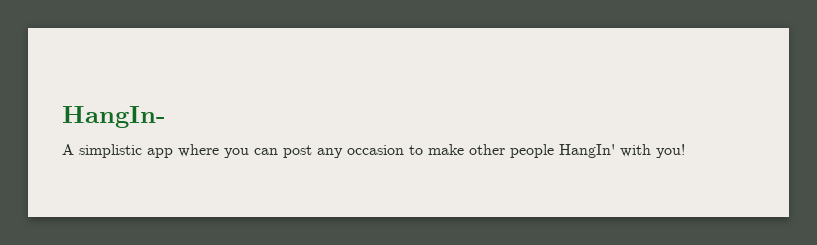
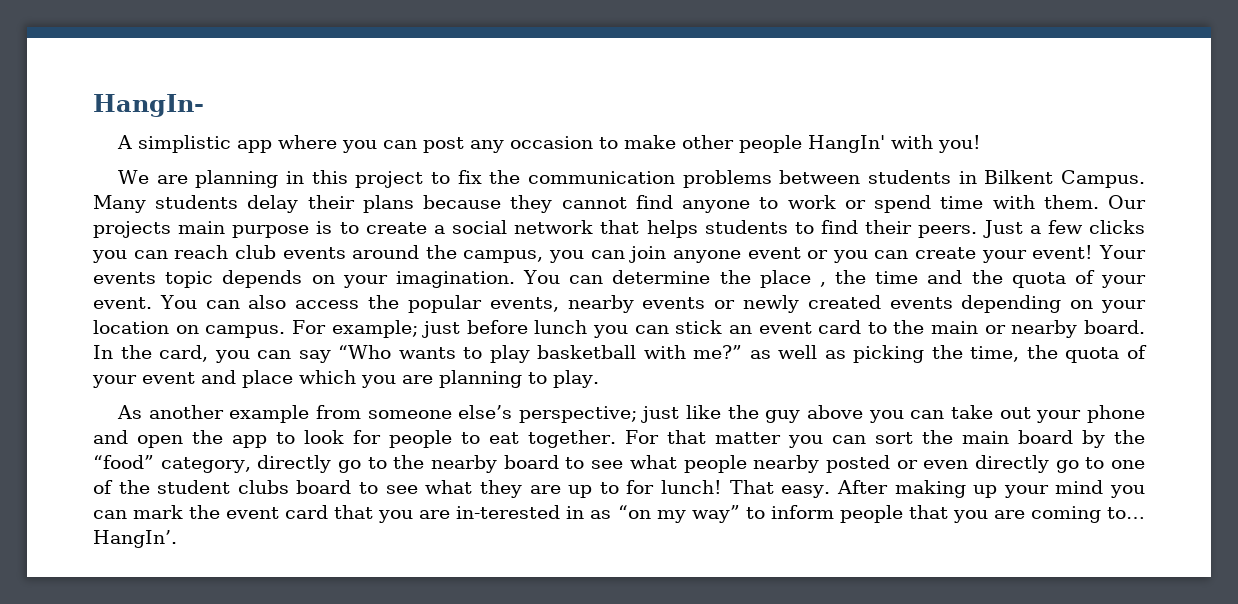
+ We are planning in this project to fix the communication problems between students in Bilkent Campus. Many students delay their plans because they cannot find anyone to work or spend time with them. Our projects main purpose is to create a social network that helps students to find their peers. Just a few clicks you can reach club events around the campus, you can join anyone event or you can create your event! Your events topic depends on your imagination. You can determine the place , the time and the quota of your event. You can also access the popular events, nearby events or newly created events depending on your location on campus. For example; just before lunch you can stick an event card to the main or nearby board. In the card, you can say “Who wants to play basketball with me?” as well as picking the time, the quota of your event and place which you are planning to play.
+ As another example from someone else’s perspective; just like the guy above you can take out your phone and open the app to look for people to eat together. For that matter you can sort the main board by the “food” category, directly go to the nearby board to see what people nearby posted or even directly go to one of the student clubs board to see what they are up to for lunch! That easy. After making up your mind you can mark the event card that you are in-terested in as “on my way” to inform people that you are coming to… HangIn’.

